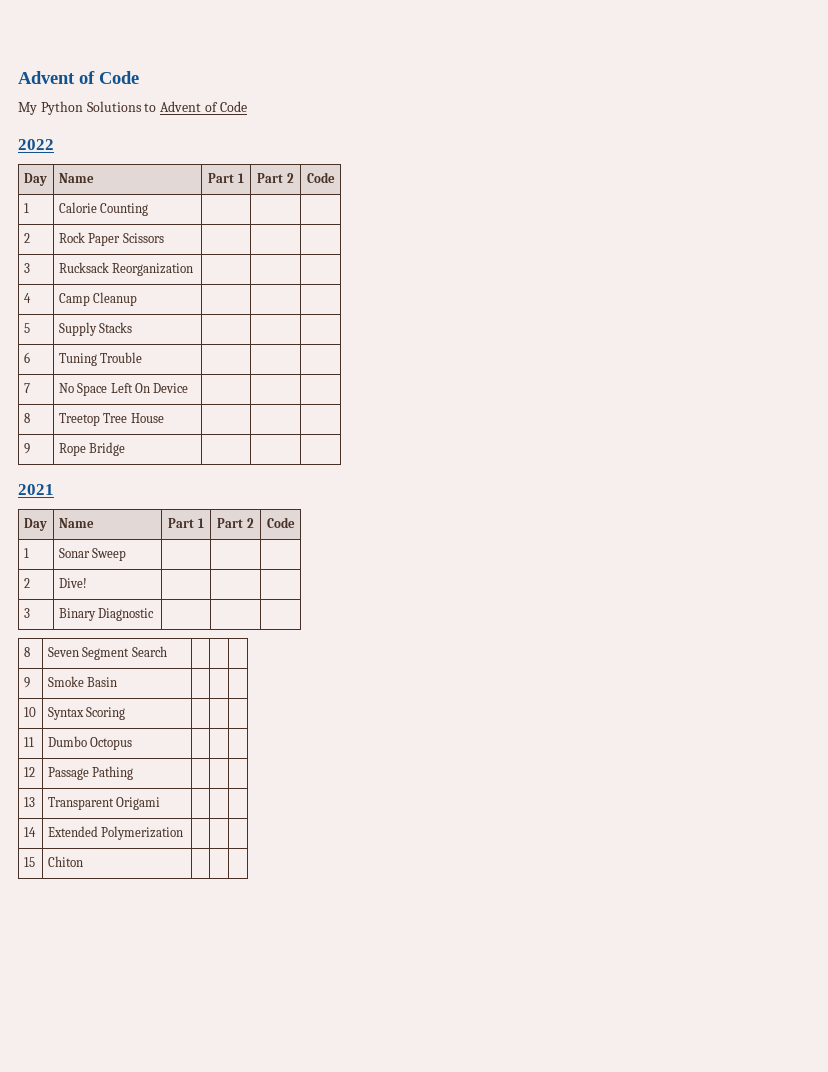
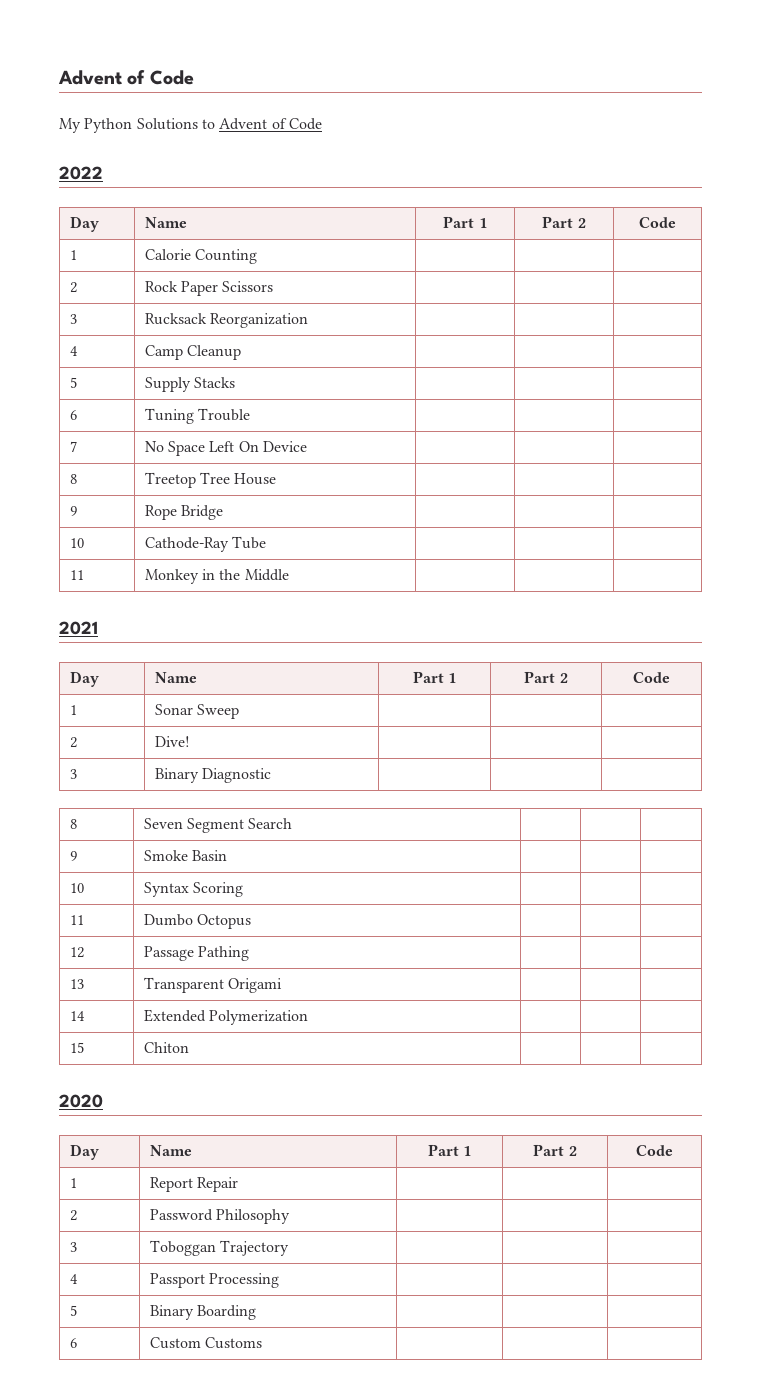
+ 10 | Cathode-Ray Tube | | |
+ 11 | Monkey in the Middle | | |
+ 2020
+ Day | Name | Part 1 | Part 2 | Code
+ 1 | Report Repair | | |
+ 2 | Password Philosophy | | |
+ 3 | Toboggan Trajectory | | |
+ 4 | Passport Processing | | |
+ 5 | Binary Boarding | | |
+ 6 | Custom Customs | | |

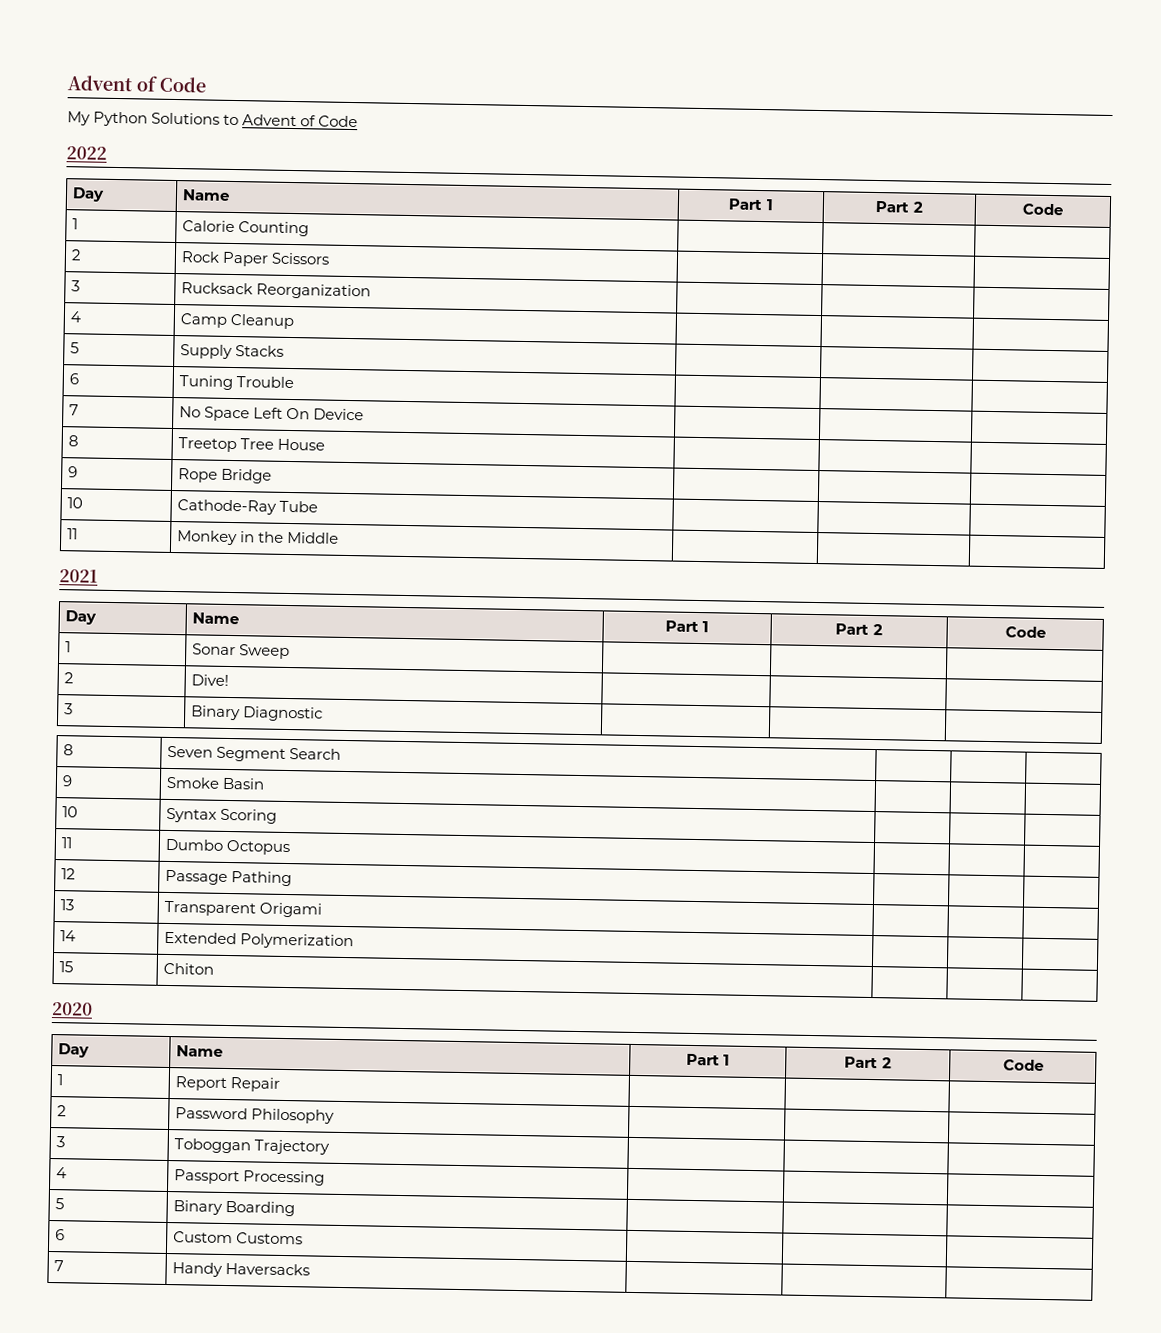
+ 7 | Handy Haversacks | | |

